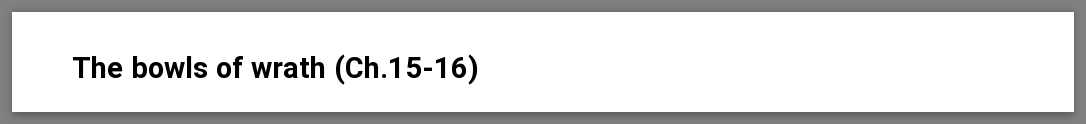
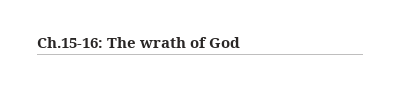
- The bowls of wrath (Ch.15-16)
+ Ch.15-16: The wrath of God

